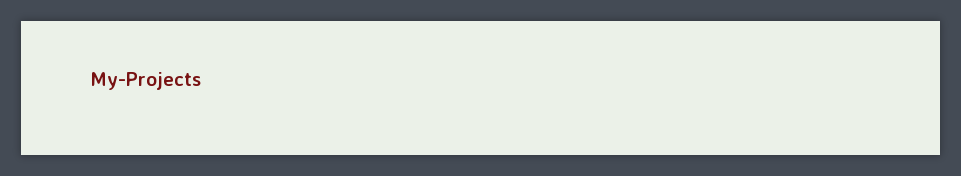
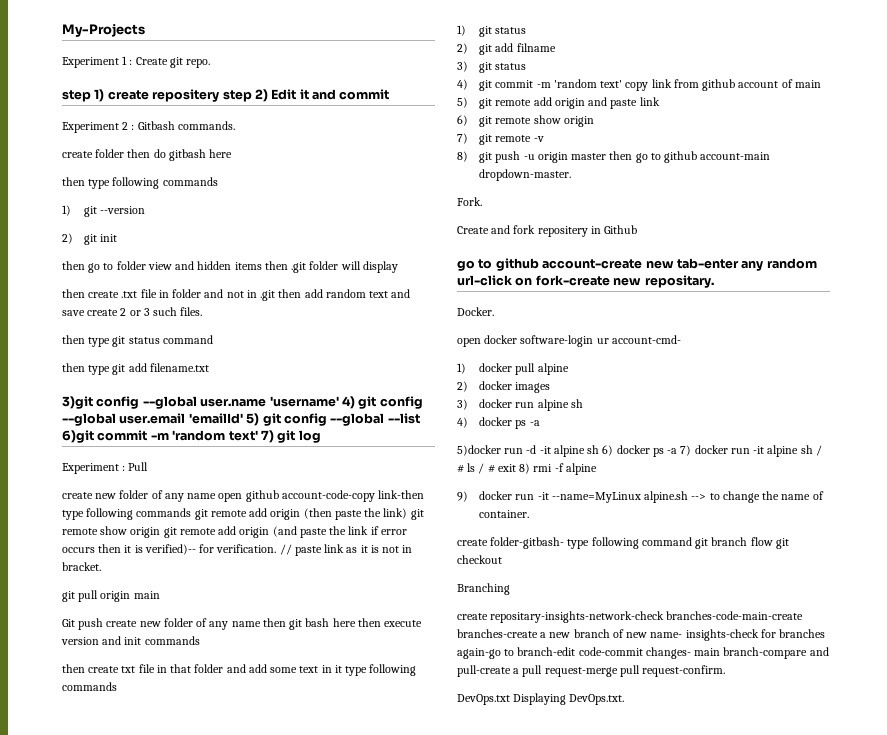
+ Experiment 1 : Create git repo.
+ step 1) create repositery step 2) Edit it and commit
+ Experiment 2 : Gitbash commands.
+ create folder then do gitbash here
+ then type following commands
+ 1) git --version
+ 2) git init
+ then go to folder view and hidden items then .git folder will display
+ then create .txt file in folder and not in .git then add random text and save create 2 or 3 such files.
+ then type git status command
+ then type git add filename.txt
+ 3)git config --global user.name 'username' 4) git config --global user.email 'emailId' 5) git config --global --list 6)git commit -m 'random text' 7) git log
+ Experiment : Pull
+ create new folder of any name open github account-code-copy link-then type following commands git remote add origin (then paste the link) git remote show origin git remote add origin (and paste the link if error occurs then it is verified)-- for verification. // paste link as it is not in bracket.
+ git pull origin main
+ Git push create new folder of any name then git bash here then execute version and init commands
+ then create txt file in that folder and add some text in it type following commands
+ 1) git status
+ 2) git add filname
+ 3) git status
+ 4) git commit -m 'random text' copy link from github account of main
+ 5) git remote add origin and paste link
+ 6) git remote show origin
+ 7) git remote -v
+ 8) git push -u origin master then go to github account-main dropdown-master.
+ Fork.
+ Create and fork repositery in Github
+ go to github account-create new tab-enter any random url-click on fork-create new repositary.
+ Docker.
+ open docker software-login ur account-cmd-
+ 1) docker pull alpine
+ 2) docker images
+ 3) docker run alpine sh
+ 4) docker ps -a
+ 5)docker run -d -it alpine sh 6) docker ps -a 7) docker run -it alpine sh / # ls / # exit 8) rmi -f alpine
+ 9) docker run -it --name=MyLinux alpine.sh --> to change the name of container.
+ create folder-gitbash- type following command git branch flow git checkout
+ Branching
+ create repositary-insights-network-check branches-code-main-create branches-create a new branch of new name- insights-check for branches again-go to branch-edit code-commit changes- main branch-compare and pull-create a pull request-merge pull request-confirm.
+ DevOps.txt Displaying DevOps.txt.

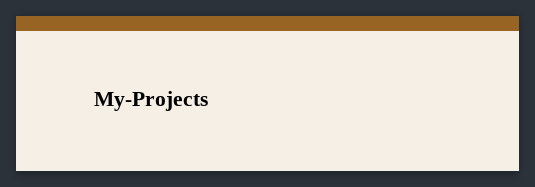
- Experiment 1 : Create git repo.
- step 1) create repositery step 2) Edit it and commit
- Experiment 2 : Gitbash commands.
- create folder then do gitbash here
- then type following commands
- 1) git --version
- 2) git init
- then go to folder view and hidden items then .git folder will display
- then create .txt file in folder and not in .git then add random text and save create 2 or 3 such files.
- then type git status command
- then type git add filename.txt
- 3)git config --global user.name 'username' 4) git config --global user.email 'emailId' 5) git config --global --list 6)git commit -m 'random text' 7) git log
- Experiment : Pull
- create new folder of any name open github account-code-copy link-then type following commands git remote add origin (then paste the link) git remote show origin git remote add origin (and paste the link if error occurs then it is verified)-- for verification. // paste link as it is not in bracket.
- git pull origin main
- Git push create new folder of any name then git bash here then execute version and init commands
- then create txt file in that folder and add some text in it type following commands
- 1) git status
- 2) git add filname
- 3) git status
- 4) git commit -m 'random text' copy link from github account of main
- 5) git remote add origin and paste link
- 6) git remote show origin
- 7) git remote -v
- 8) git push -u origin master then go to github account-main dropdown-master.
- Fork.
- Create and fork repositery in Github
- go to github account-create new tab-enter any random url-click on fork-create new repositary.
- Docker.
- open docker software-login ur account-cmd-
- 1) docker pull alpine
- 2) docker images
- 3) docker run alpine sh
- 4) docker ps -a
- 5)docker run -d -it alpine sh 6) docker ps -a 7) docker run -it alpine sh / # ls / # exit 8) rmi -f alpine
- 9) docker run -it --name=MyLinux alpine.sh --> to change the name of container.
- create folder-gitbash- type following command git branch flow git checkout
- Branching
- create repositary-insights-network-check branches-code-main-create branches-create a new branch of new name- insights-check for branches again-go to branch-edit code-commit changes- main branch-compare and pull-create a pull request-merge pull request-confirm.
- DevOps.txt Displaying DevOps.txt.

